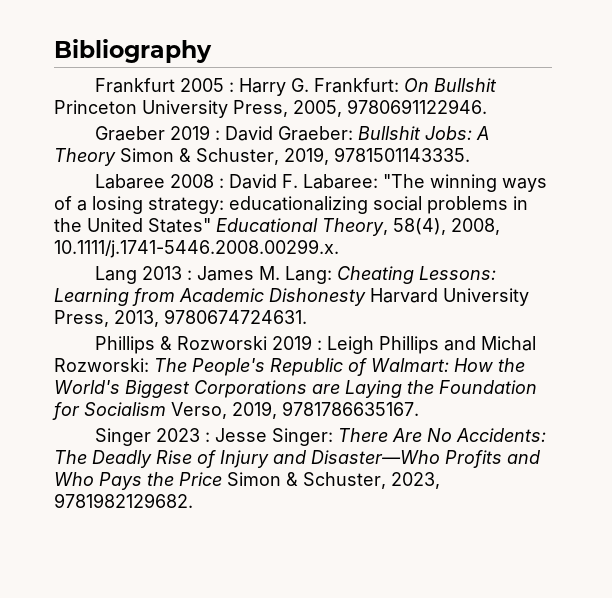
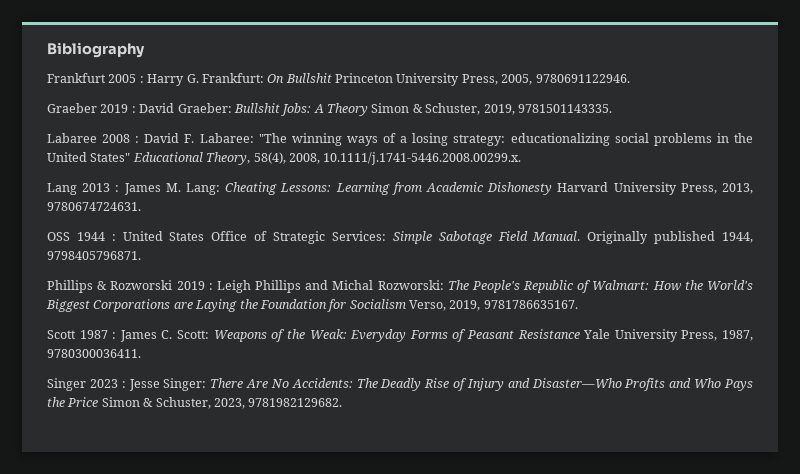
+ OSS 1944 : United States Office of Strategic Services: Simple Sabotage Field Manual. Originally published 1944, 9798405796871.
+ Scott 1987 : James C. Scott: Weapons of the Weak: Everyday Forms of Peasant Resistance Yale University Press, 1987, 9780300036411.

